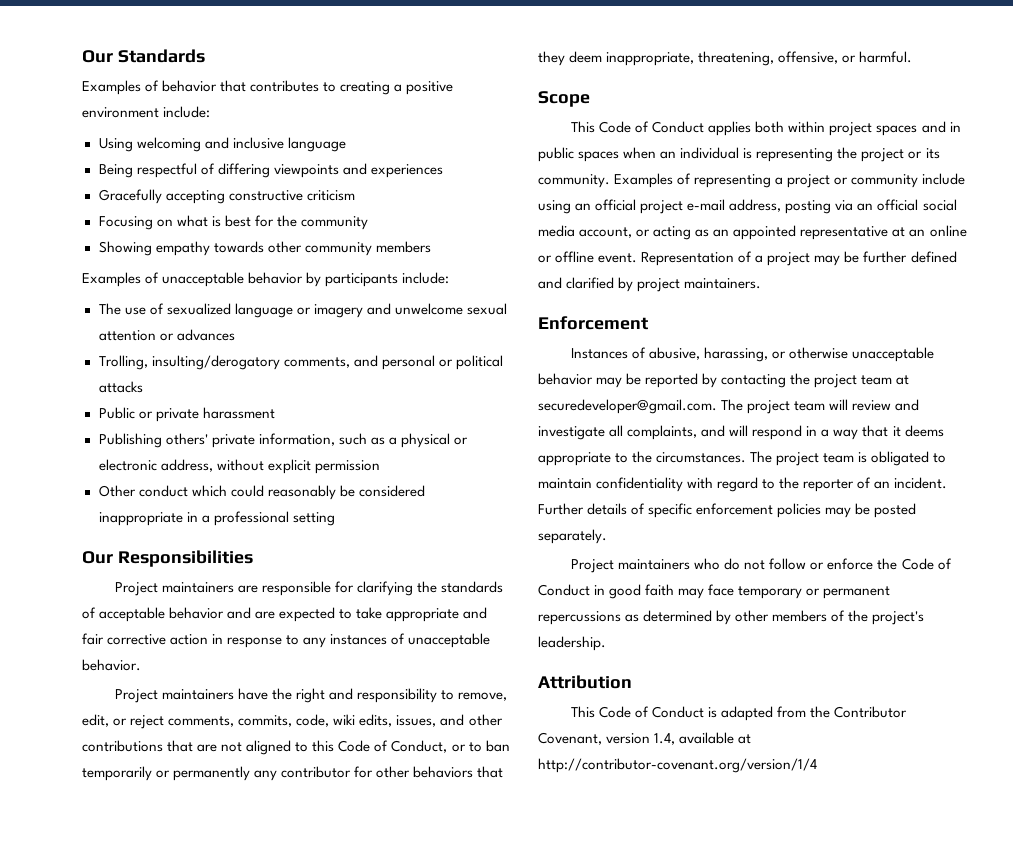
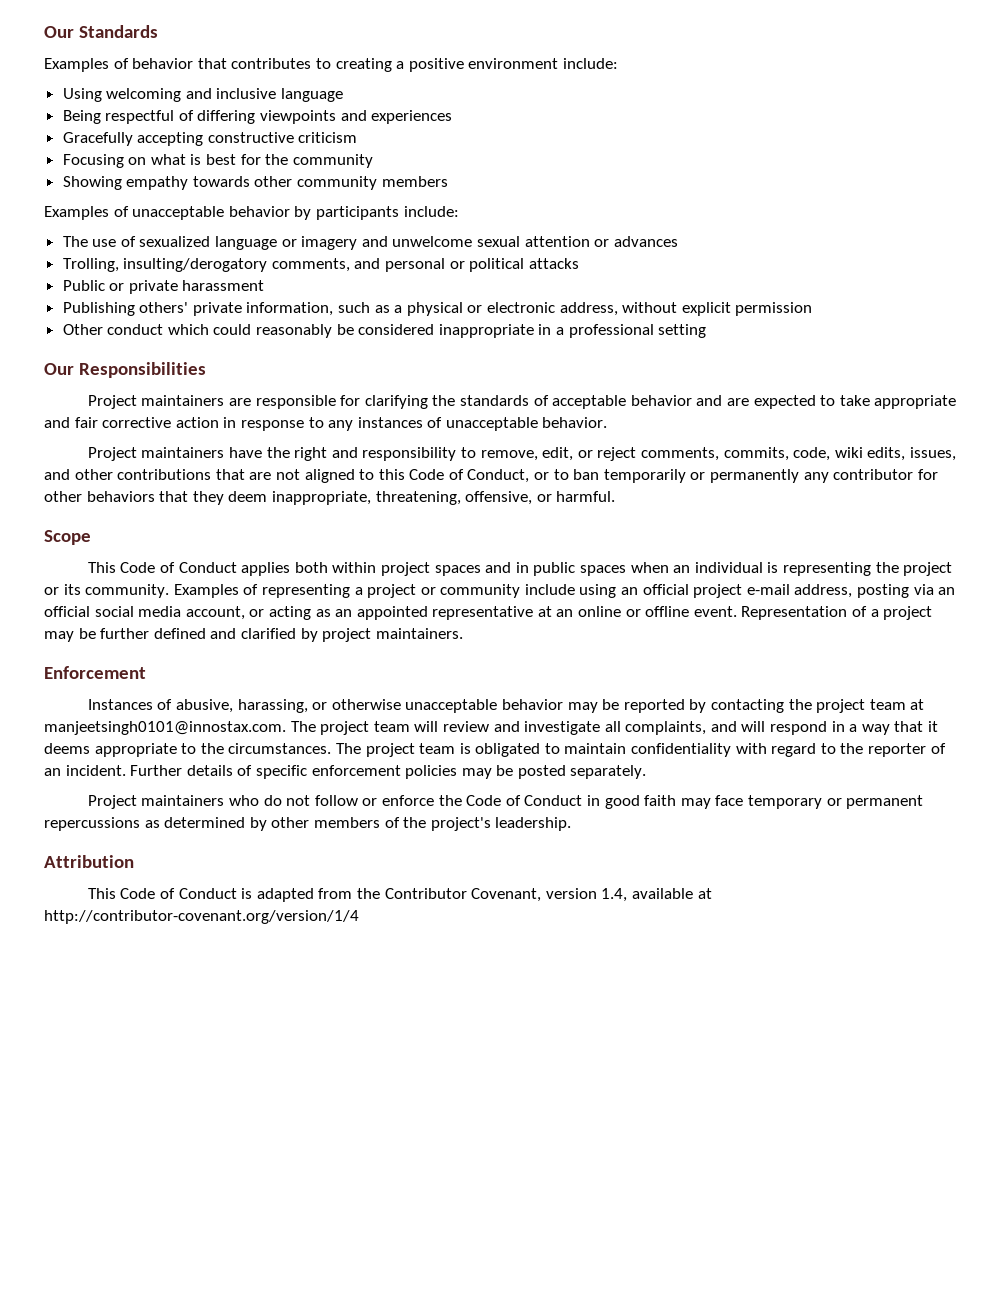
- Instances of abusive, harassing, or otherwise unacceptable behavior may be reported by contacting the project team at securedeveloper@gmail.com. The project team will review and investigate all complaints, and will respond in a way that it deems appropriate to the circumstances.
+ Instances of abusive, harassing, or otherwise unacceptable behavior may be reported by contacting the project team at manjeetsingh0101@innostax.com. The project team will review and investigate all complaints, and will respond in a way that it deems appropriate to the circumstances.

